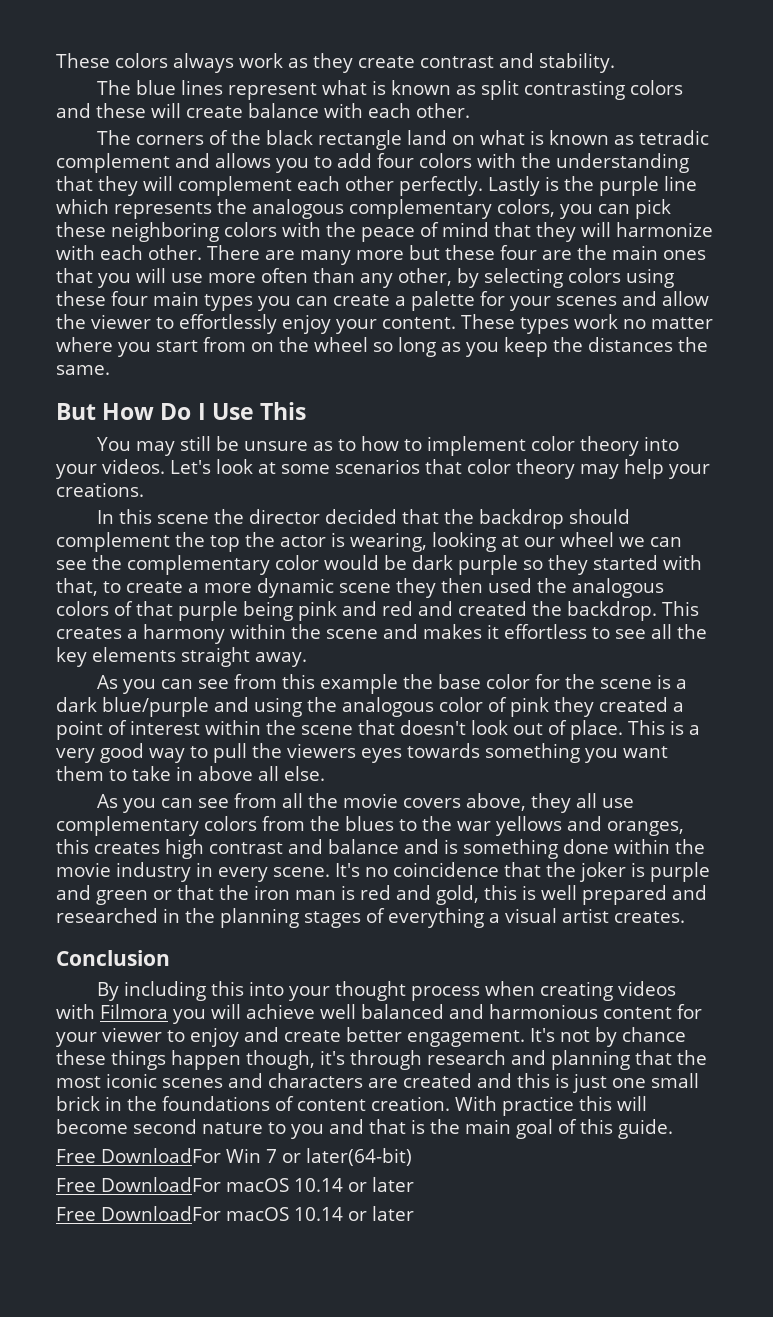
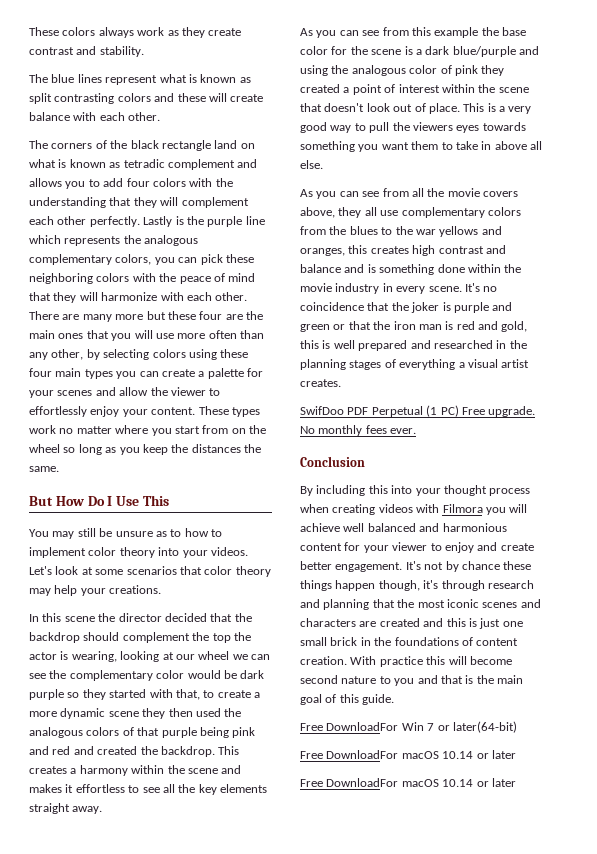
+ SwifDoo PDF Perpetual (1 PC) Free upgrade. No monthly fees ever.

